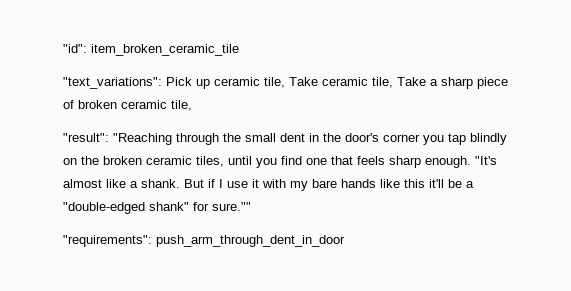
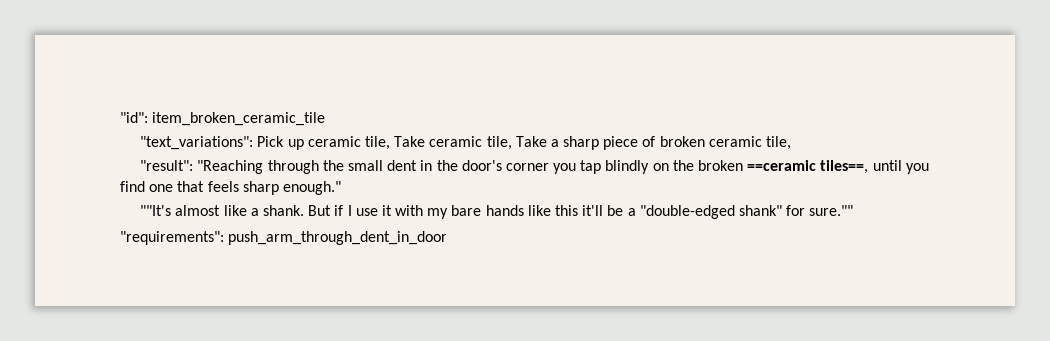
- "result": "Reaching through the small dent in the door's corner you tap blindly on the broken ceramic tiles, until you find one that feels sharp enough. "It's almost like a shank.
+ "result": "Reaching through the small dent in the door's corner you tap blindly on the broken ==ceramic tiles==, until you find one that feels sharp enough."
+ ""It's almost like a shank.

